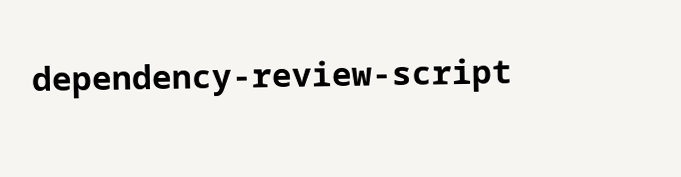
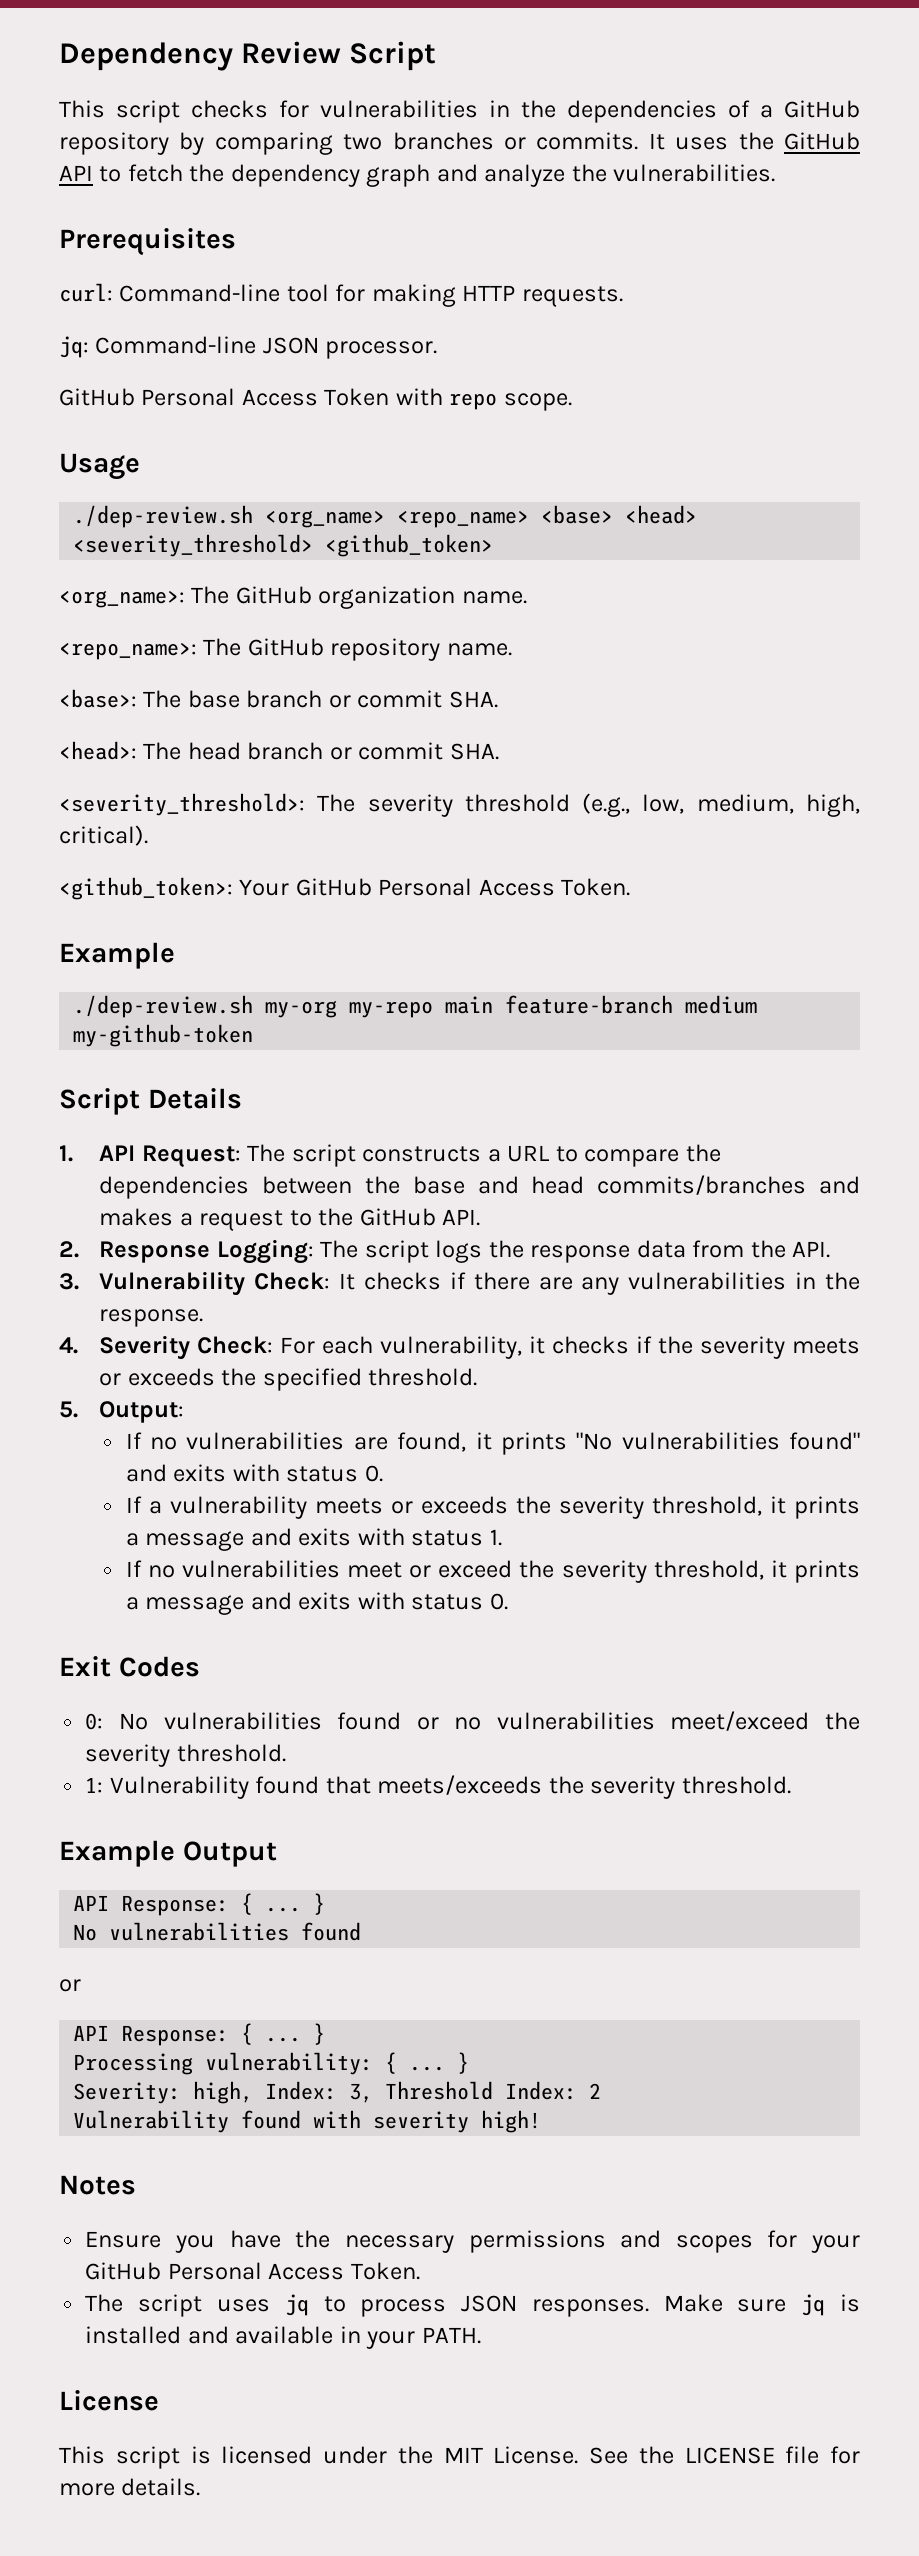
- dependency-review-script
+ Dependency Review Script
+ This script checks for vulnerabilities in the dependencies of a GitHub repository by comparing two branches or commits. It uses the GitHub API to fetch the dependency graph and analyze the vulnerabilities.
+ Prerequisites
+ curl: Command-line tool for making HTTP requests.
+ jq: Command-line JSON processor.
+ GitHub Personal Access Token with repo scope.
+ Usage
+ ./dep-review.sh <org_name> <repo_name> <base> <head> <severity_threshold> <github_token>
+ <org_name>: The GitHub organization name.
+ <repo_name>: The GitHub repository name.
+ <base>: The base branch or commit SHA.
+ <head>: The head branch or commit SHA.
+ <severity_threshold>: The severity threshold (e.g., low, medium, high, critical).
+ <github_token>: Your GitHub Personal Access Token.
+ Example
+ ./dep-review.sh my-org my-repo main feature-branch medium my-github-token
+ Script Details
+ 1. API Request: The script constructs a URL to compare the dependencies between the base and head commits/branches and makes a request to the GitHub API.
+ 2. Response Logging: The script logs the response data from the API.
+ 3. Vulnerability Check: It checks if there are any vulnerabilities in the response.
+ 4. Severity Check: For each vulnerability, it checks if the severity meets or exceeds the specified threshold.
+ 5. Output:
+ If no vulnerabilities are found, it prints "No vulnerabilities found" and exits with status 0.
+ If a vulnerability meets or exceeds the severity threshold, it prints a message and exits with status 1.
+ If no vulnerabilities meet or exceed the severity threshold, it prints a message and exits with status 0.
+ Exit Codes
+ 0: No vulnerabilities found or no vulnerabilities meet/exceed the severity threshold.
+ 1: Vulnerability found that meets/exceeds the severity threshold.
+ Example Output
+ API Response: { ... }
+ No vulnerabilities found
+ or
+ API Response: { ... }
+ Processing vulnerability: { ... }
+ Severity: high, Index: 3, Threshold Index: 2
+ Vulnerability found with severity high!
+ Notes
+ Ensure you have the necessary permissions and scopes for your GitHub Personal Access Token.
+ The script uses jq to process JSON responses. Make sure jq is installed and available in your PATH.
+ License
+ This script is licensed under the MIT License. See the LICENSE file for more details.

